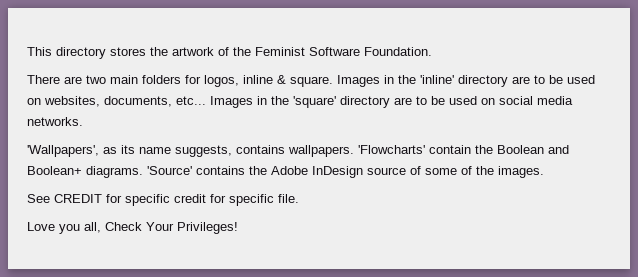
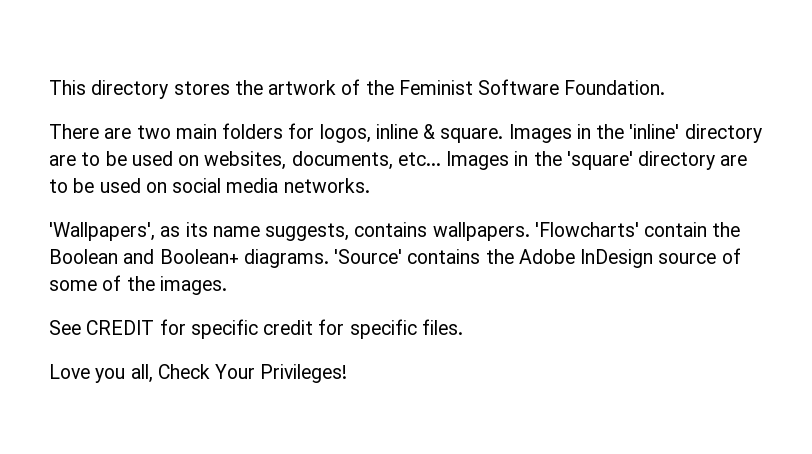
- See CREDIT for specific credit for specific file.
+ See CREDIT for specific credit for specific files.

